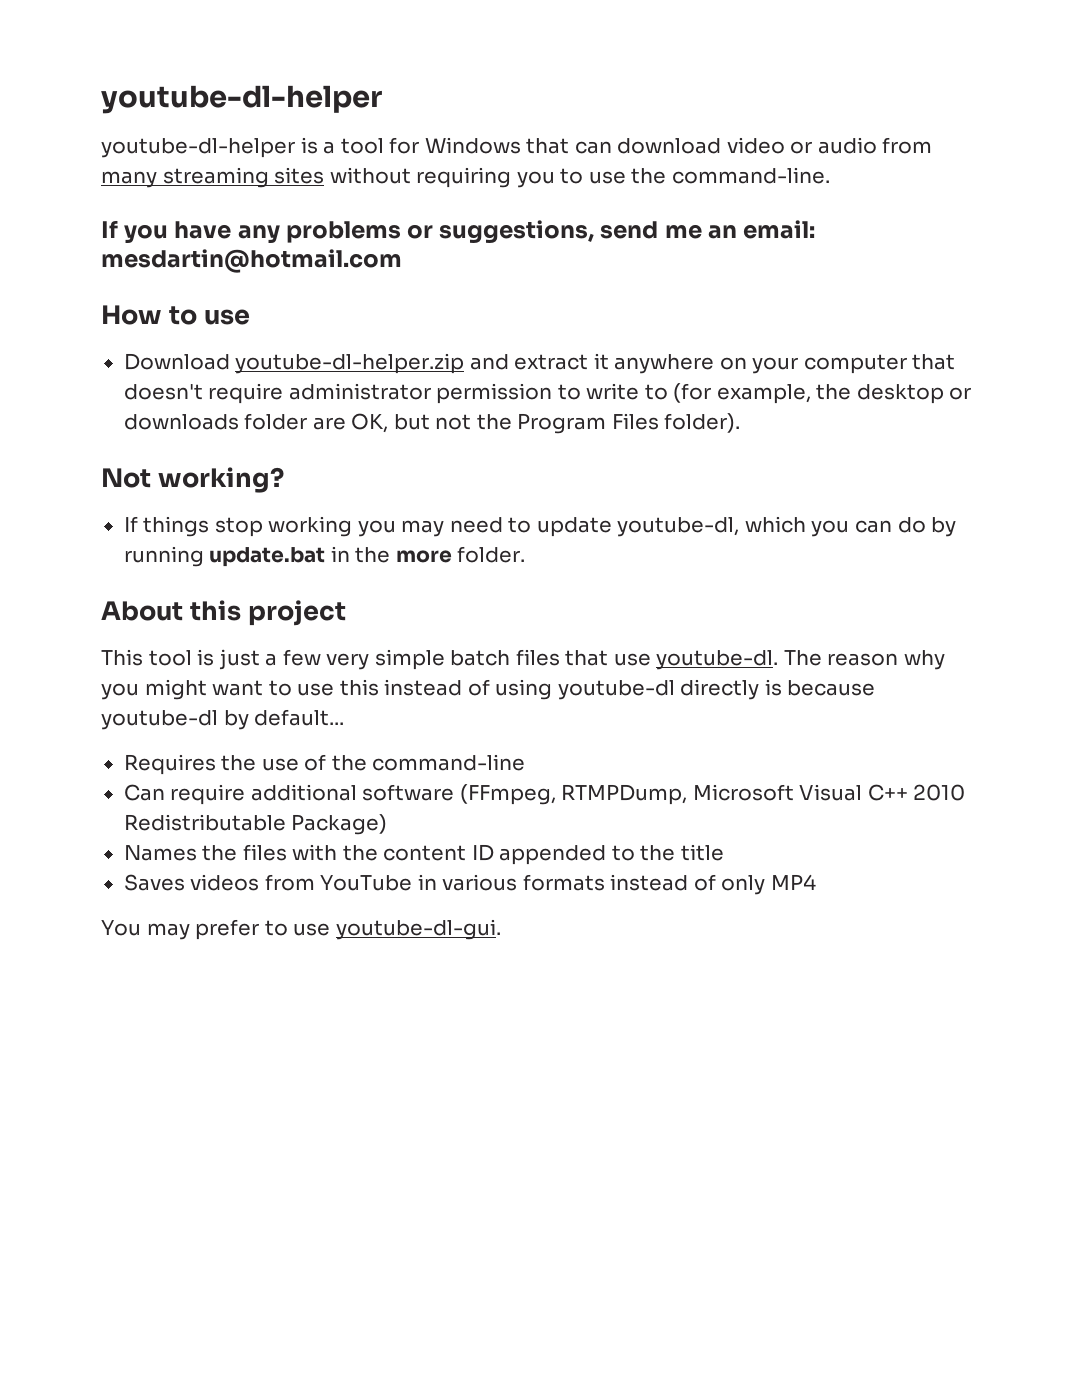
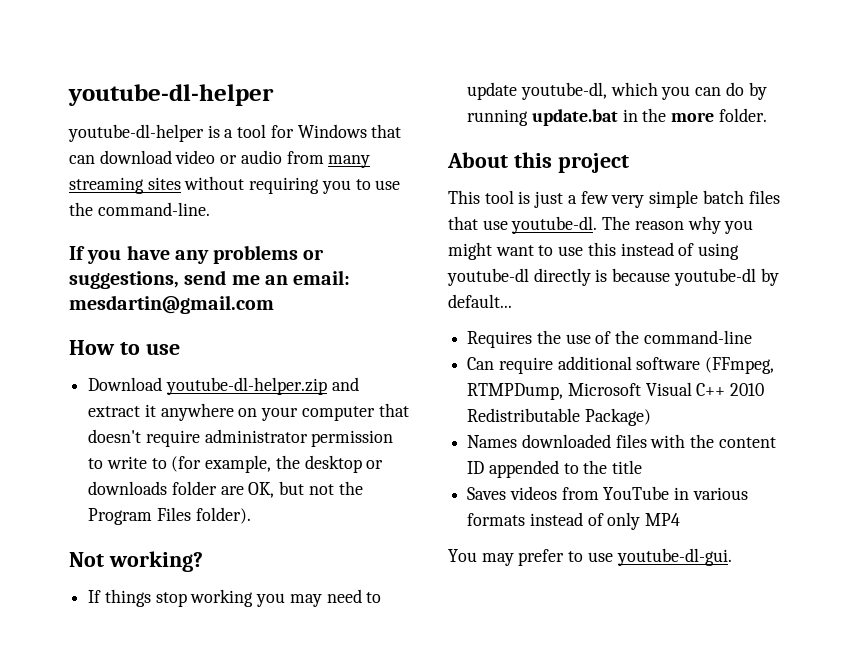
- If you have any problems or suggestions, send me an email: mesdartin@hotmail.com
+ If you have any problems or suggestions, send me an email: mesdartin@gmail.com
- Names the files with the content ID appended to the title
+ Names downloaded files with the content ID appended to the title

